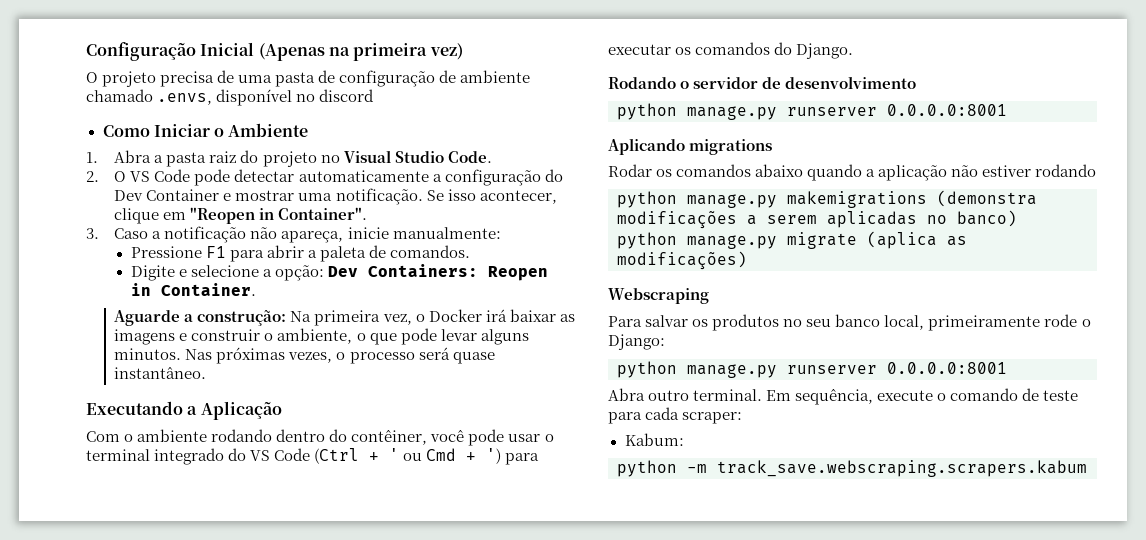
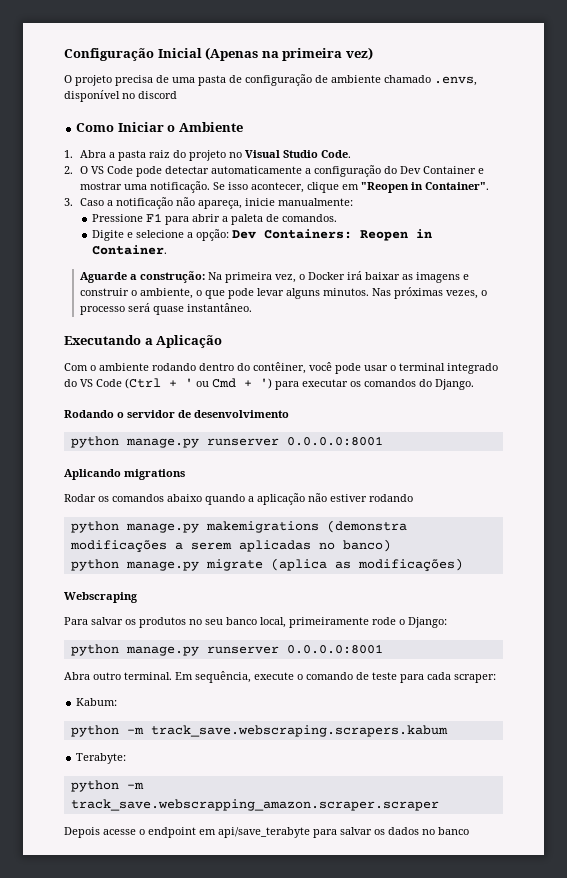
+ Terabyte:
+ python -m track_save.webscrapping_amazon.scraper.scraper
+ Depois acesse o endpoint em api/save_terabyte para salvar os dados no banco

